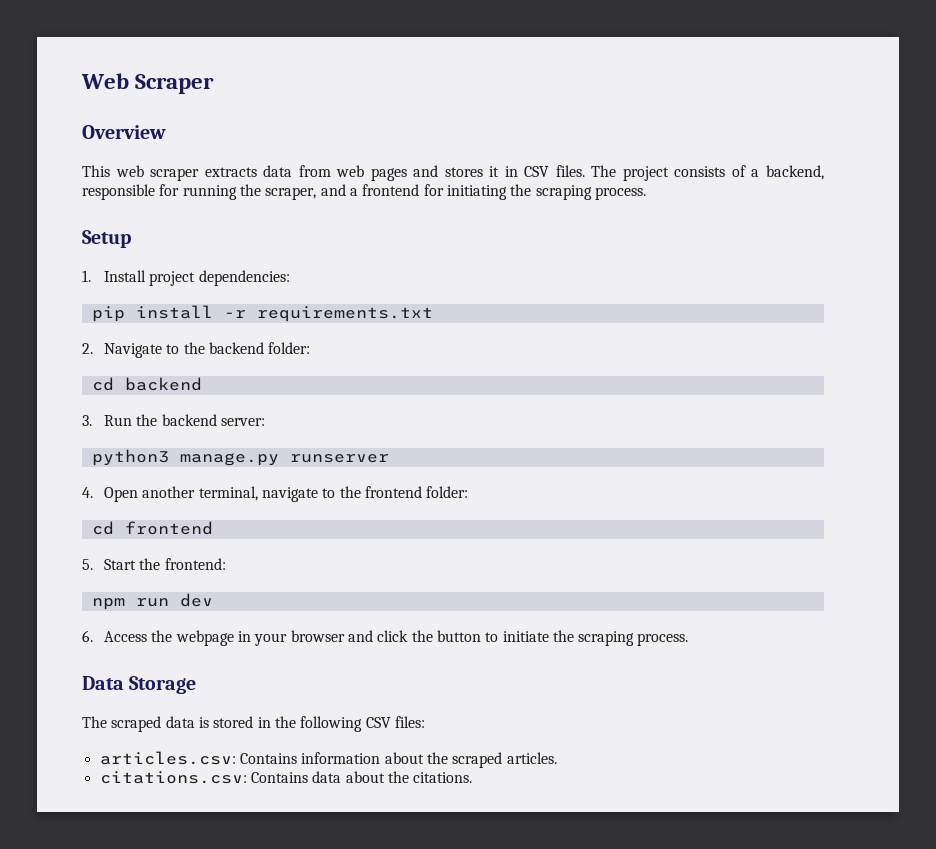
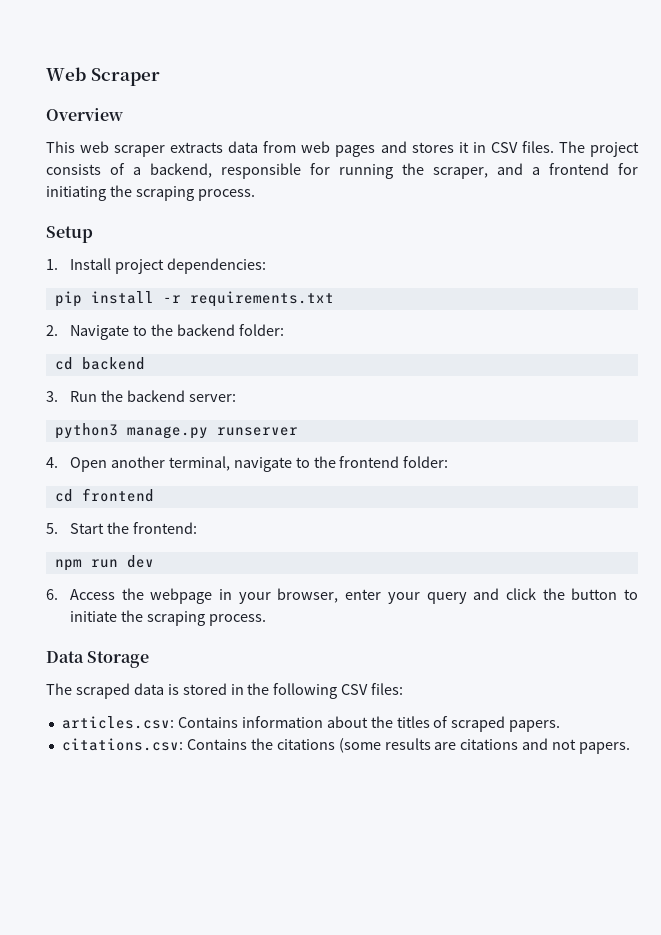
- 6. Access the webpage in your browser and click the button to initiate the scraping process.
+ 6. Access the webpage in your browser, enter your query and click the button to initiate the scraping process.
- articles.csv: Contains information about the scraped articles.
- citations.csv: Contains data about the citations.
+ articles.csv: Contains information about the titles of scraped papers.
+ citations.csv: Contains the citations (some results are citations and not papers.

